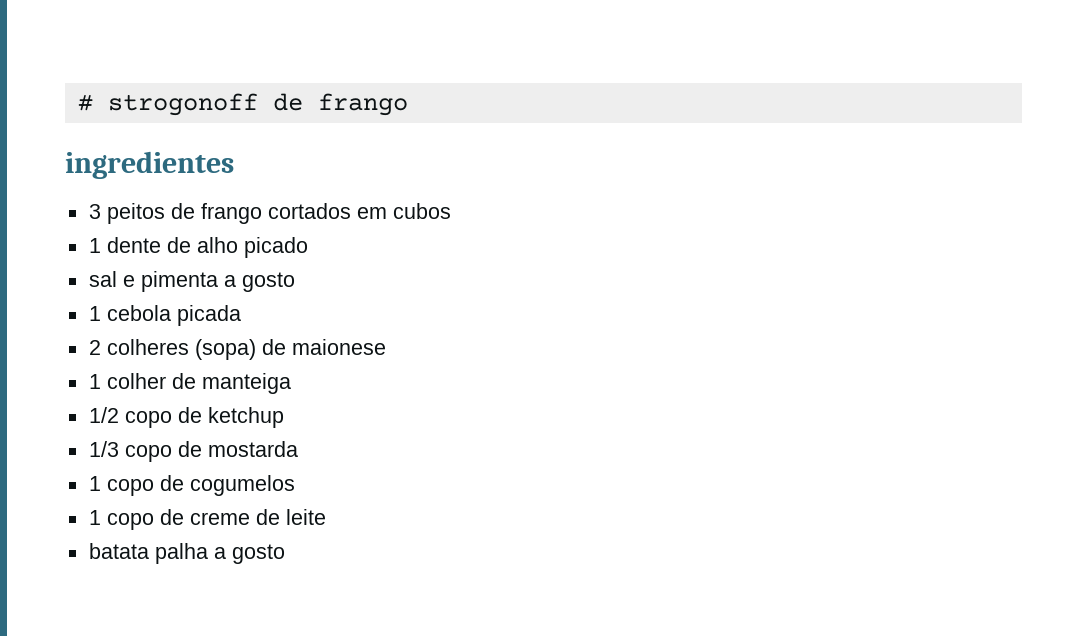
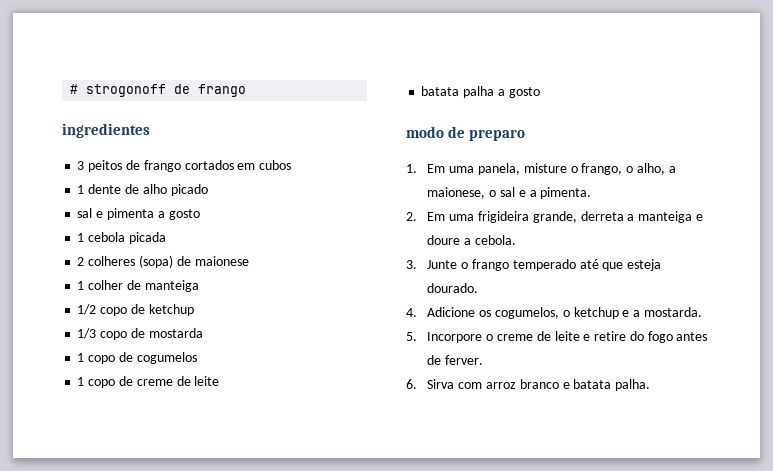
+ modo de preparo
+ 1. Em uma panela, misture o frango, o alho, a maionese, o sal e a pimenta.
+ 2. Em uma frigideira grande, derreta a manteiga e doure a cebola.
+ 3. Junte o frango temperado até que esteja dourado.
+ 4. Adicione os cogumelos, o ketchup e a mostarda.
+ 5. Incorpore o creme de leite e retire do fogo antes de ferver.
+ 6. Sirva com arroz branco e batata palha.

